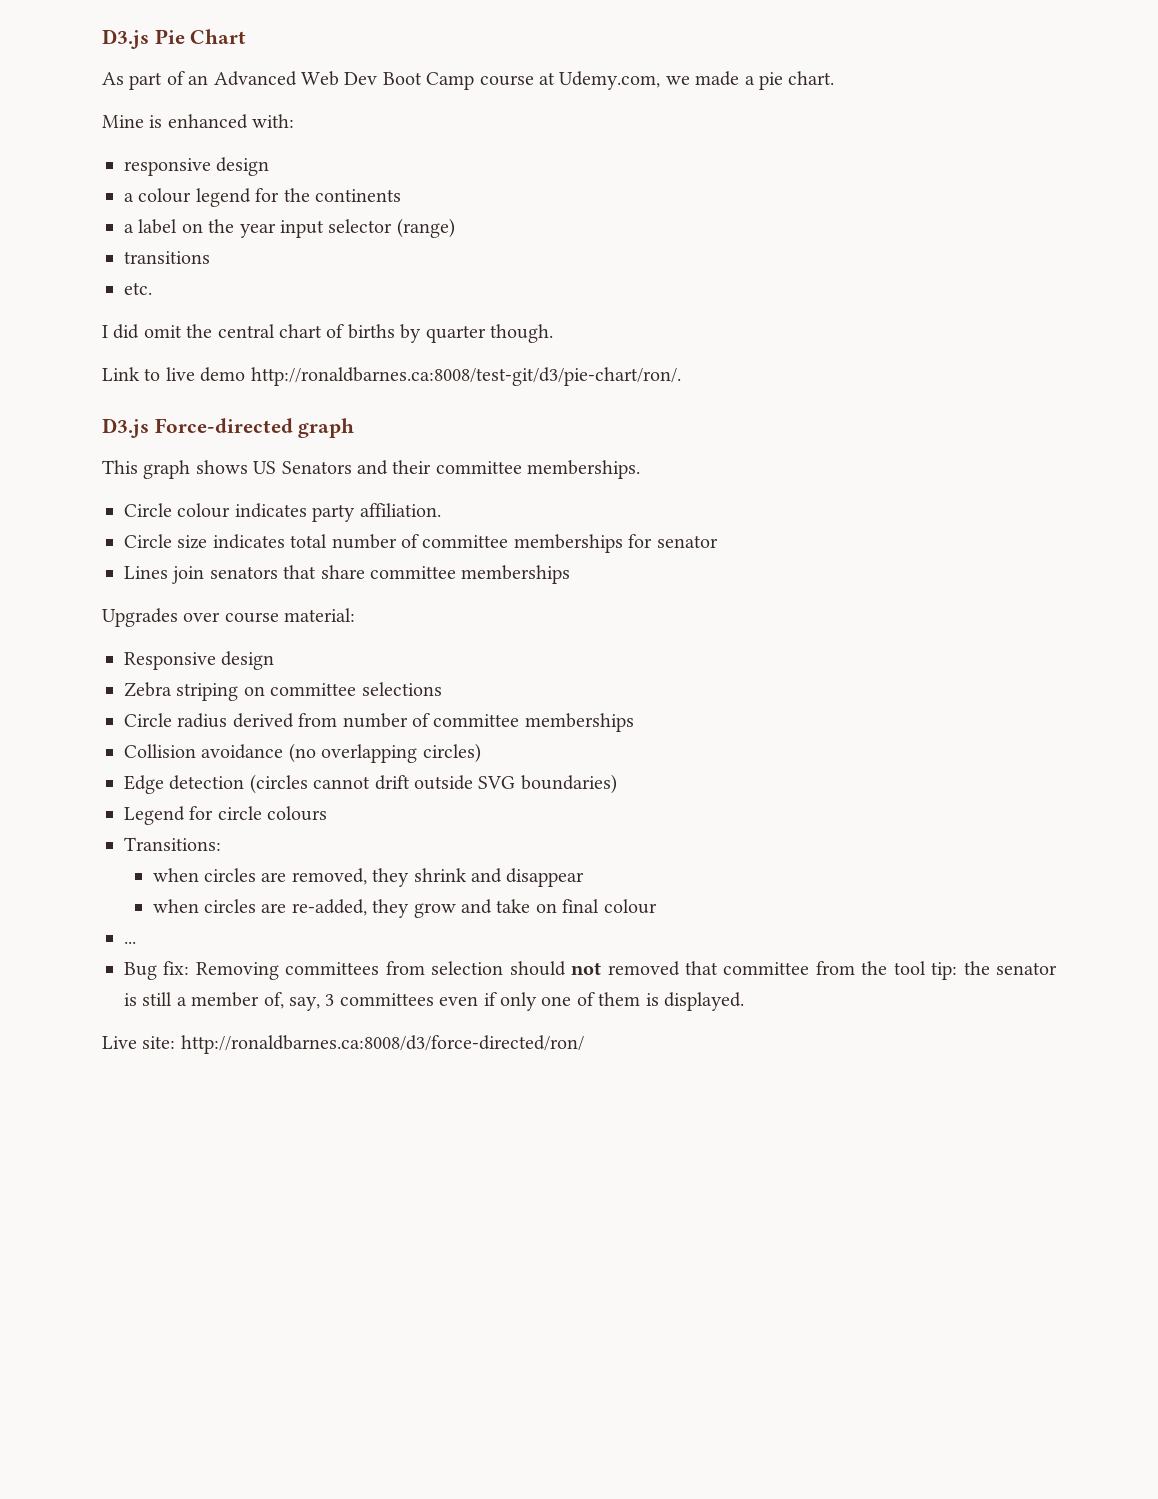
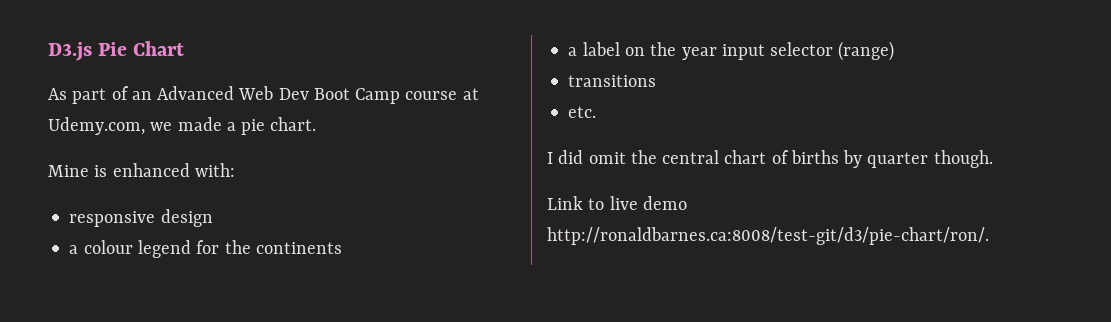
- D3.js Force-directed graph
- This graph shows US Senators and their committee memberships.
- Circle colour indicates party affiliation.
- Circle size indicates total number of committee memberships for senator
- Lines join senators that share committee memberships
- Upgrades over course material:
- Responsive design
- Zebra striping on committee selections
- Circle radius derived from number of committee memberships
- Collision avoidance (no overlapping circles)
- Edge detection (circles cannot drift outside SVG boundaries)
- Legend for circle colours
- Transitions:
- when circles are removed, they shrink and disappear
- when circles are re-added, they grow and take on final colour
- ...
- Bug fix: Removing committees from selection should not removed that committee from the tool tip: the senator is still a member of, say, 3 committees even if only one of them is displayed.
- Live site: http://ronaldbarnes.ca:8008/d3/force-directed/ron/

